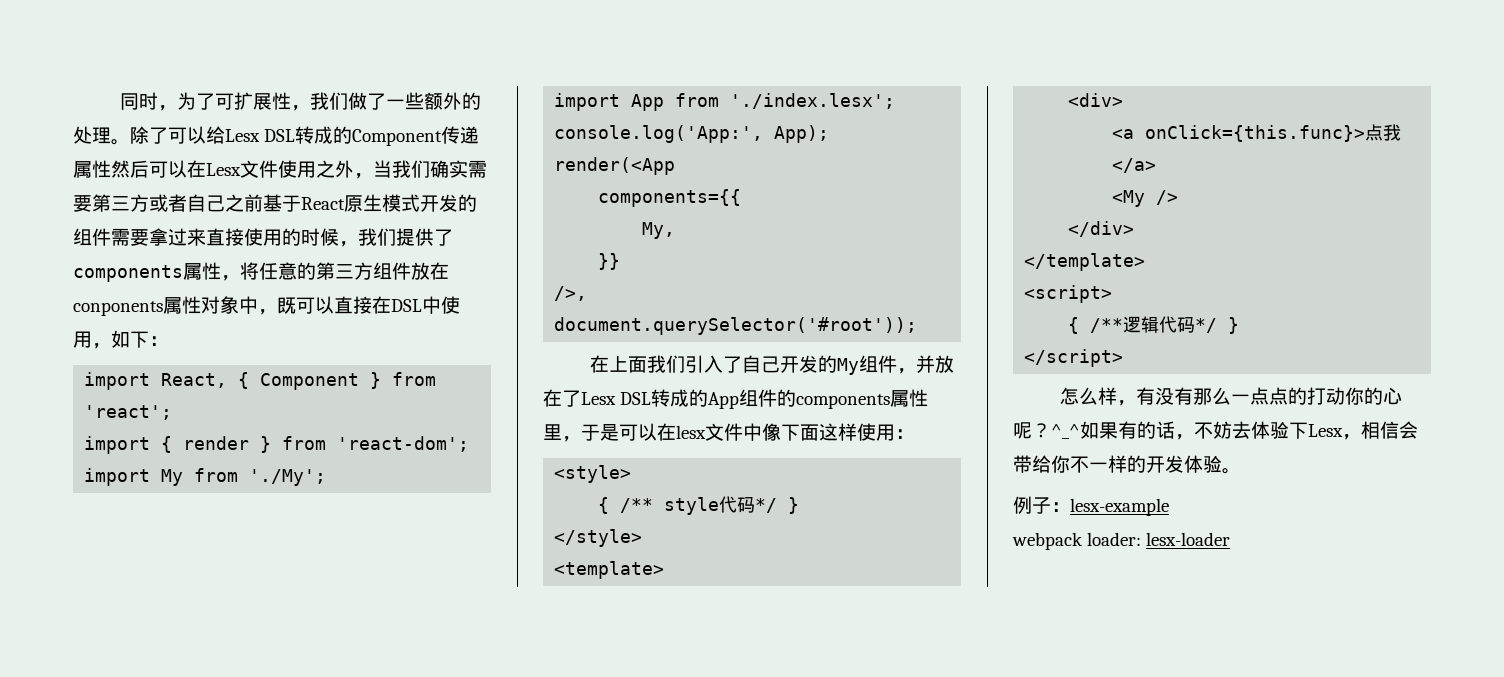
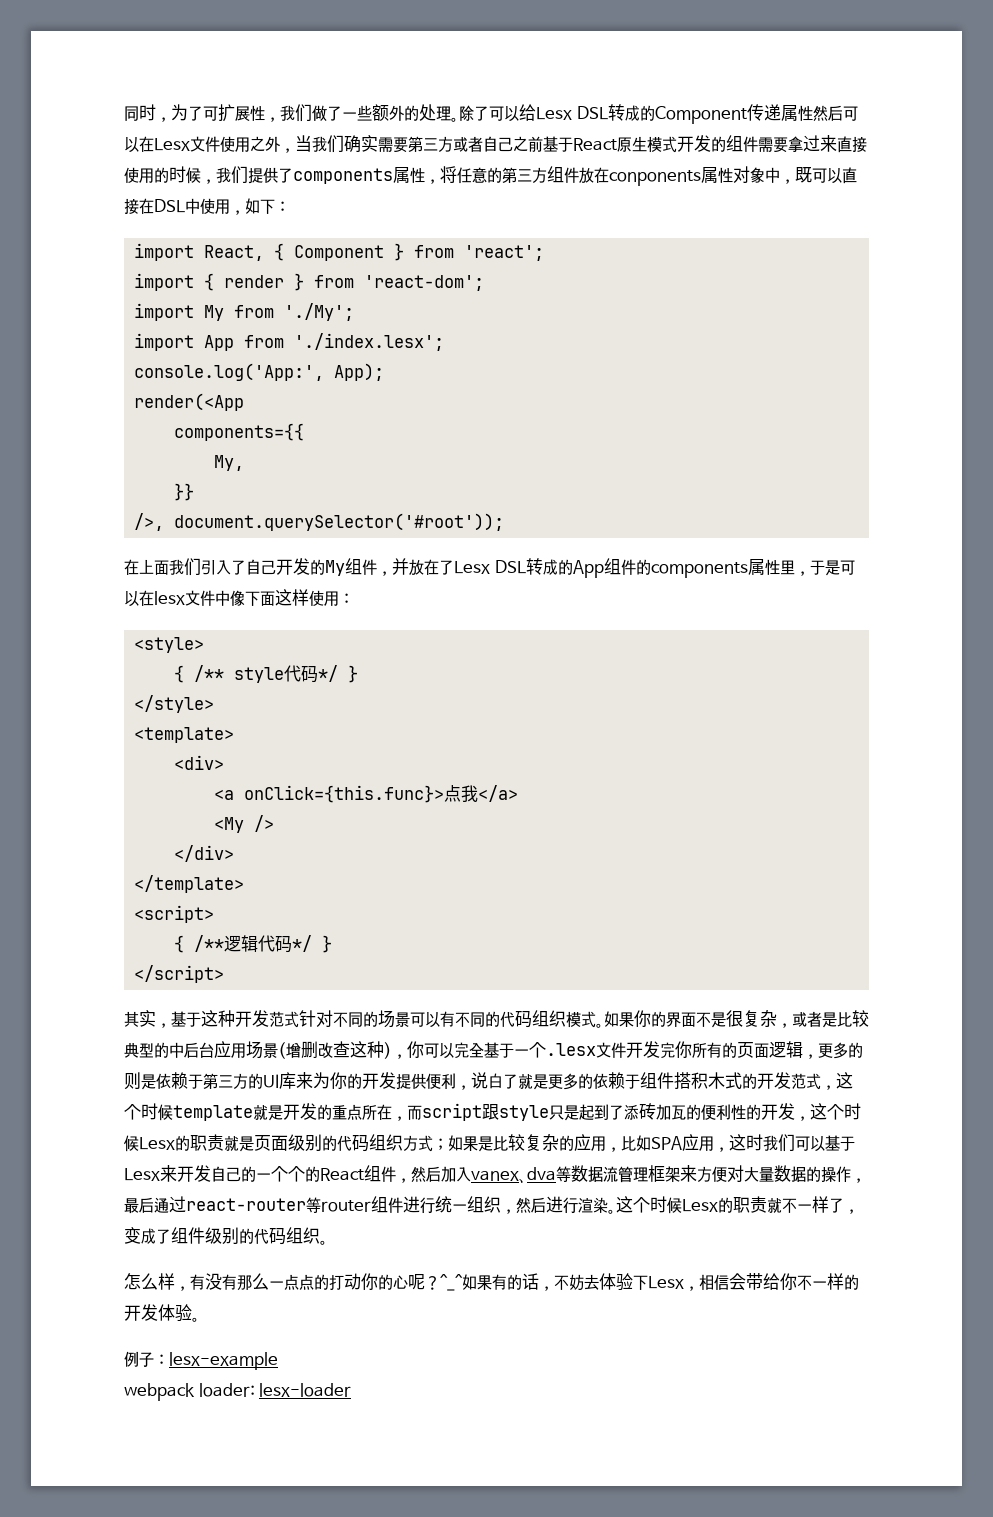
+ 其实，基于这种开发范式针对不同的场景可以有不同的代码组织模式。如果你的界面不是很复杂，或者是比较典型的中后台应用场景(增删改查这种)，你可以完全基于一个.lesx文件开发完你所有的页面逻辑，更多的则是依赖于第三方的UI库来为你的开发提供便利，说白了就是更多的依赖于组件搭积木式的开发范式，这个时候template就是开发的重点所在，而script跟style只是起到了添砖加瓦的便利性的开发，这个时候Lesx的职责就是页面级别的代码组织方式；如果是比较复杂的应用，比如SPA应用，这时我们可以基于Lesx来开发自己的一个个的React组件，然后加入vanex、dva等数据流管理框架来方便对大量数据的操作，最后通过react-router等router组件进行统一组织，然后进行渲染。这个时候Lesx的职责就不一样了，变成了组件级别的代码组织。

